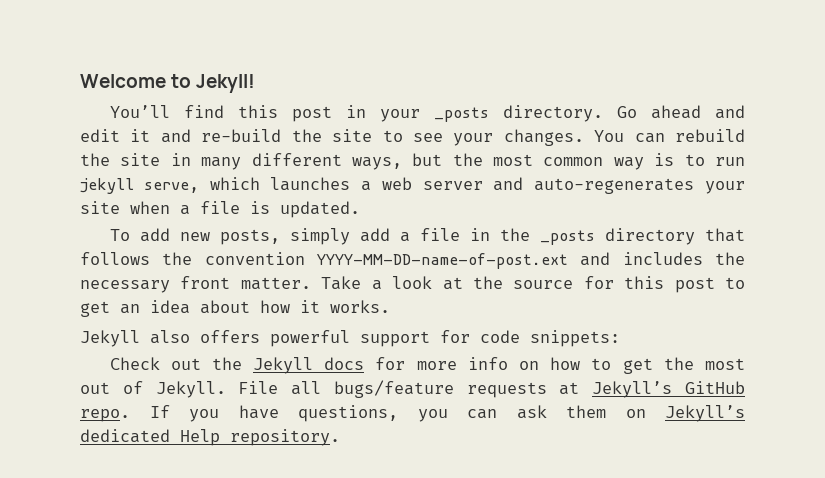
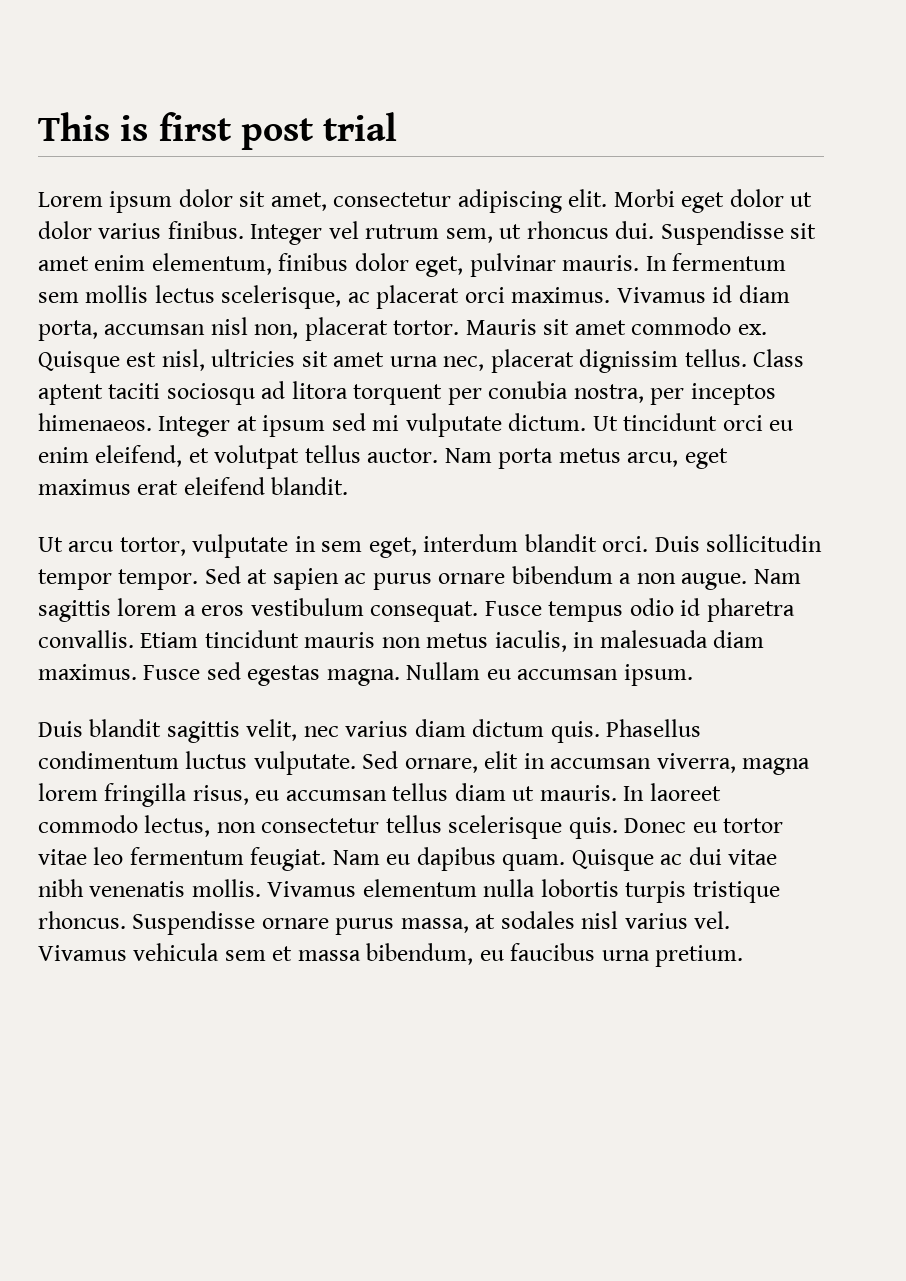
- Welcome to Jekyll!
- You’ll find this post in your _posts directory. Go ahead and edit it and re-build the site to see your changes. You can rebuild the site in many different ways, but the most common way is to run jekyll serve, which launches a web server and auto-regenerates your site when a file is updated.
- To add new posts, simply add a file in the _posts directory that follows the convention YYYY-MM-DD-name-of-post.ext and includes the necessary front matter. Take a look at the source for this post to get an idea about how it works.
- Jekyll also offers powerful support for code snippets:
- Check out the Jekyll docs for more info on how to get the most out of Jekyll. File all bugs/feature requests at Jekyll’s GitHub repo. If you have questions, you can ask them on Jekyll’s dedicated Help repository.
+ This is first post trial
+ Lorem ipsum dolor sit amet, consectetur adipiscing elit. Morbi eget dolor ut dolor varius finibus. Integer vel rutrum sem, ut rhoncus dui. Suspendisse sit amet enim elementum, finibus dolor eget, pulvinar mauris. In fermentum sem mollis lectus scelerisque, ac placerat orci maximus. Vivamus id diam porta, accumsan nisl non, placerat tortor. Mauris sit amet commodo ex. Quisque est nisl, ultricies sit amet urna nec, placerat dignissim tellus. Class aptent taciti sociosqu ad litora torquent per conubia nostra, per inceptos himenaeos. Integer at ipsum sed mi vulputate dictum. Ut tincidunt orci eu enim eleifend, et volutpat tellus auctor. Nam porta metus arcu, eget maximus erat eleifend blandit.
+ Ut arcu tortor, vulputate in sem eget, interdum blandit orci. Duis sollicitudin tempor tempor. Sed at sapien ac purus ornare bibendum a non augue. Nam sagittis lorem a eros vestibulum consequat. Fusce tempus odio id pharetra convallis. Etiam tincidunt mauris non metus iaculis, in malesuada diam maximus. Fusce sed egestas magna. Nullam eu accumsan ipsum.
+ Duis blandit sagittis velit, nec varius diam dictum quis. Phasellus condimentum luctus vulputate. Sed ornare, elit in accumsan viverra, magna lorem fringilla risus, eu accumsan tellus diam ut mauris. In laoreet commodo lectus, non consectetur tellus scelerisque quis. Donec eu tortor vitae leo fermentum feugiat. Nam eu dapibus quam. Quisque ac dui vitae nibh venenatis mollis. Vivamus elementum nulla lobortis turpis tristique rhoncus. Suspendisse ornare purus massa, at sodales nisl varius vel. Vivamus vehicula sem et massa bibendum, eu faucibus urna pretium.

